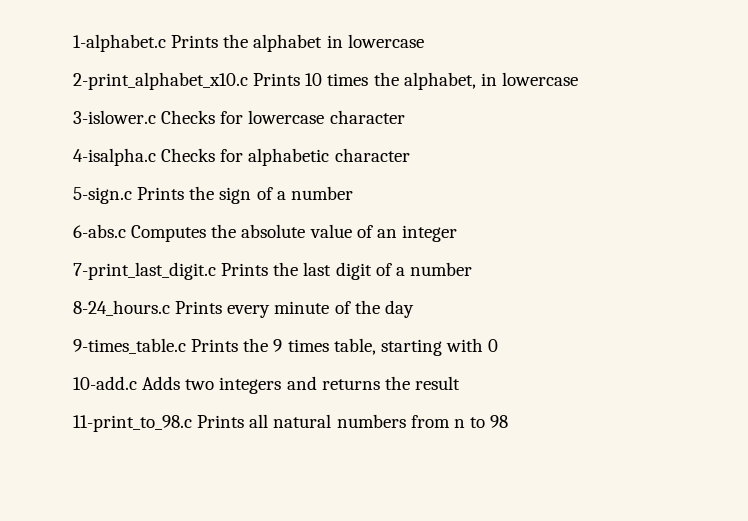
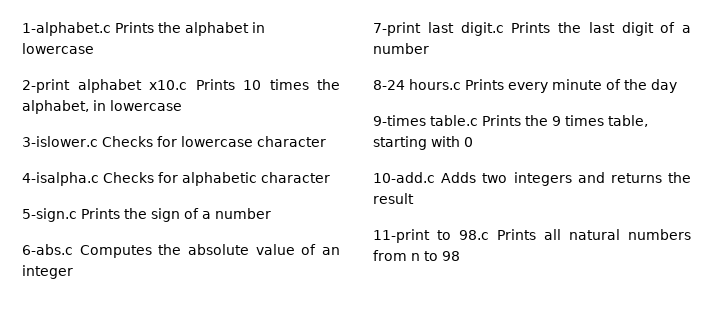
- 2-print_alphabet_x10.c Prints 10 times the alphabet, in lowercase
+ 2-print alphabet x10.c Prints 10 times the alphabet, in lowercase
- 7-print_last_digit.c Prints the last digit of a number
+ 7-print last digit.c Prints the last digit of a number
- 8-24_hours.c Prints every minute of the day
+ 8-24 hours.c Prints every minute of the day
- 9-times_table.c Prints the 9 times table, starting with 0
+ 9-times table.c Prints the 9 times table, starting with 0
- 11-print_to_98.c Prints all natural numbers from n to 98
+ 11-print to 98.c Prints all natural numbers from n to 98

